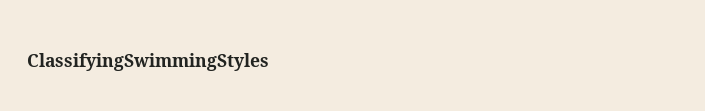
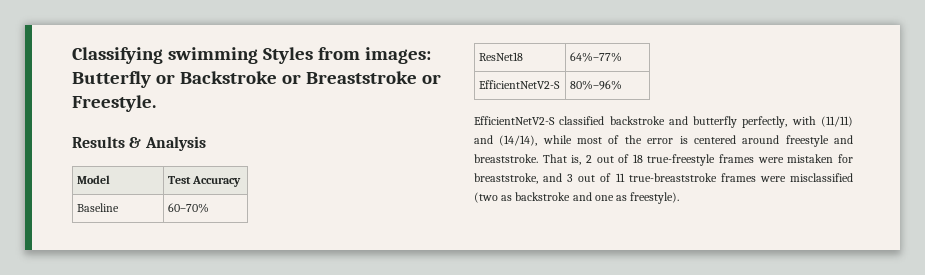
- ClassifyingSwimmingStyles
+ Classifying swimming Styles from images: Butterfly or Backstroke or Breaststroke or Freestyle.
+ Results & Analysis
+ Model | Test Accuracy
+ Baseline | 60–70%
+ ResNet18 | 64%–77%
+ EfficientNetV2-S | 80%–96%
+ EfficientNetV2-S classified backstroke and butterfly perfectly, with (11/11) and (14/14), while most of the error is centered around freestyle and breaststroke. That is, 2 out of 18 true-freestyle frames were mistaken for breaststroke, and 3 out of 11 true-breaststroke frames were misclassified (two as backstroke and one as freestyle).

